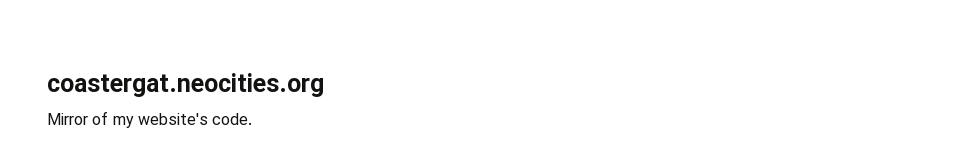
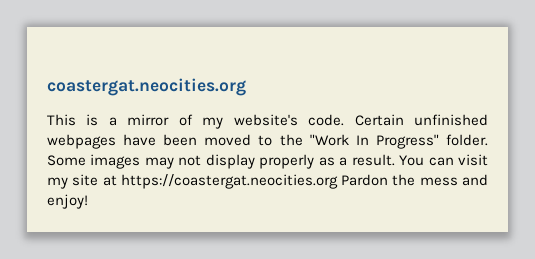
- Mirror of my website's code.
+ This is a mirror of my website's code. Certain unfinished webpages have been moved to the "Work In Progress" folder. Some images may not display properly as a result. You can visit my site at https://coastergat.neocities.org Pardon the mess and enjoy!

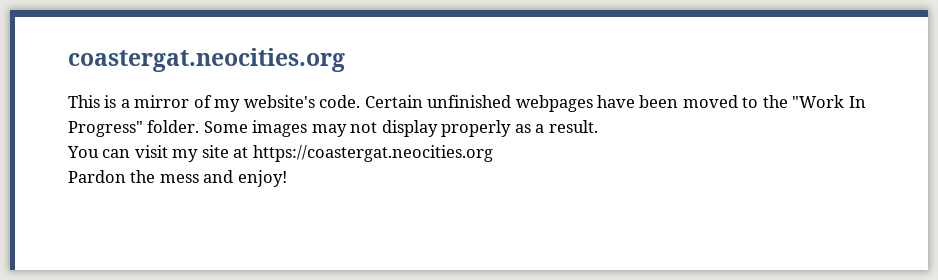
- Some images may not display properly as a result. You can visit my site at https://coastergat.neocities.org Pardon the mess and enjoy!
+ Some images may not display properly as a result.
+ You can visit my site at https://coastergat.neocities.org
+ Pardon the mess and enjoy!

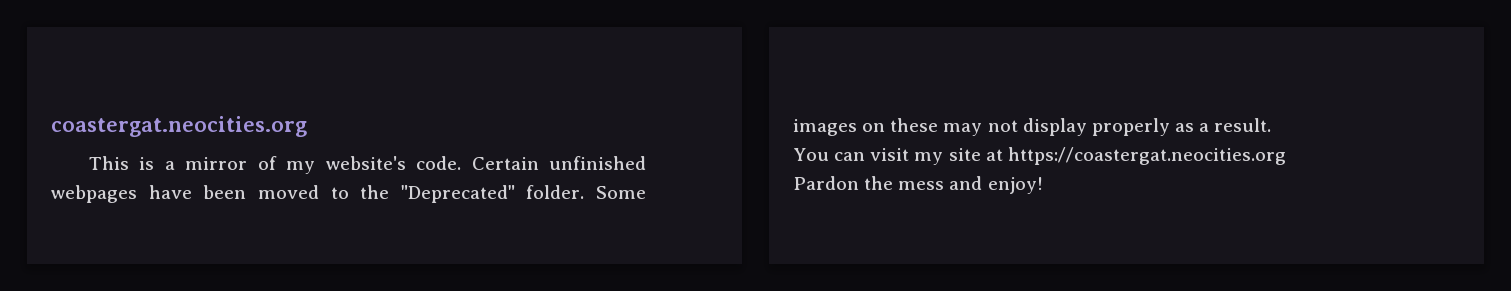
- Certain unfinished webpages have been moved to the "Work In Progress" folder.
+ Certain unfinished webpages have been moved to the "Deprecated" folder.
- Some images may not display properly as a result.
+ Some images on these may not display properly as a result.

